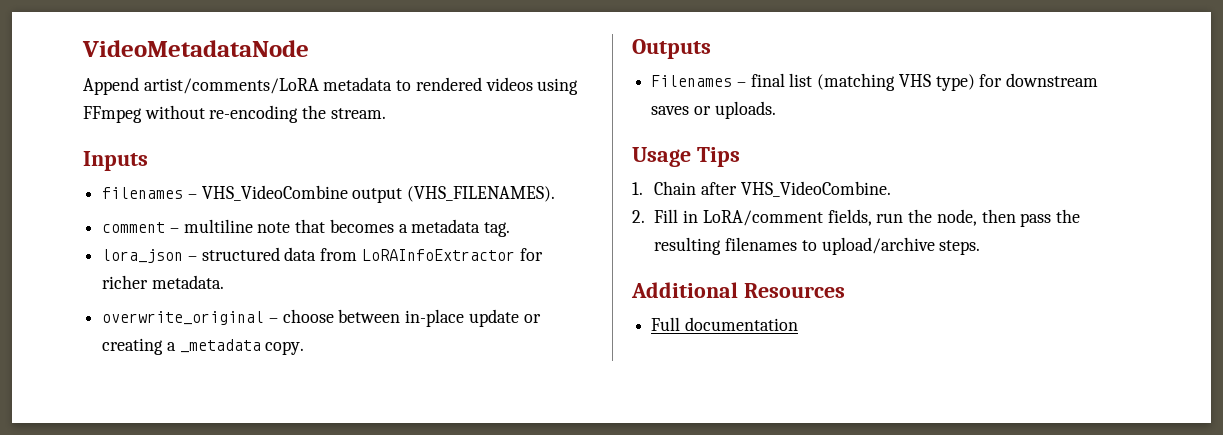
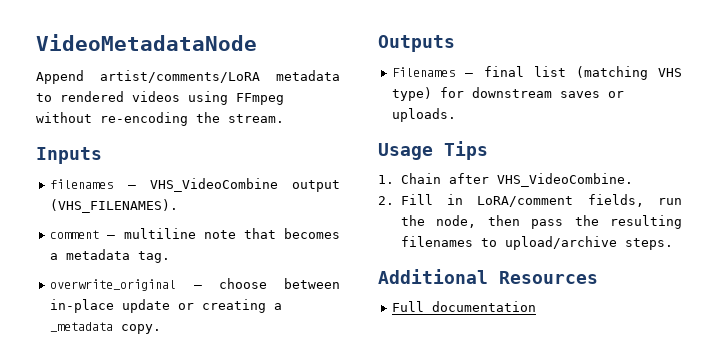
- lora_json – structured data from LoRAInfoExtractor for richer metadata.

